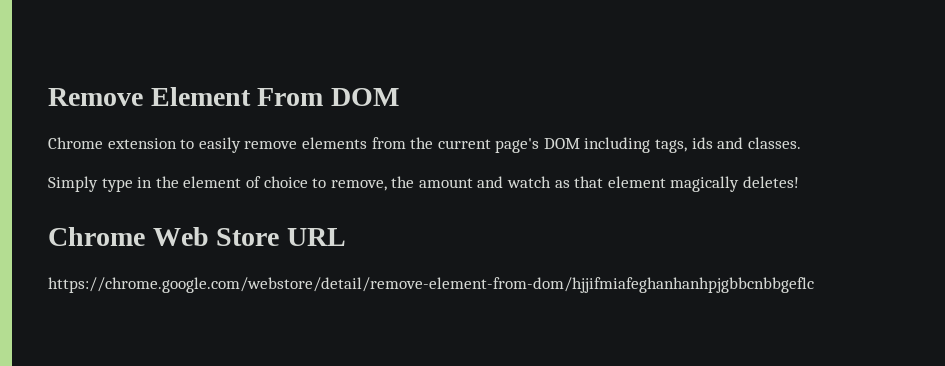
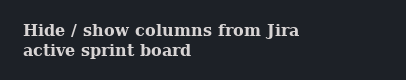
- Remove Element From DOM
- Chrome extension to easily remove elements from the current page's DOM including tags, ids and classes.
- Simply type in the element of choice to remove, the amount and watch as that element magically deletes!
- Chrome Web Store URL
- https://chrome.google.com/webstore/detail/remove-element-from-dom/hjjifmiafeghanhanhpjgbbcnbbgeflc
+ Hide / show columns from Jira active sprint board

